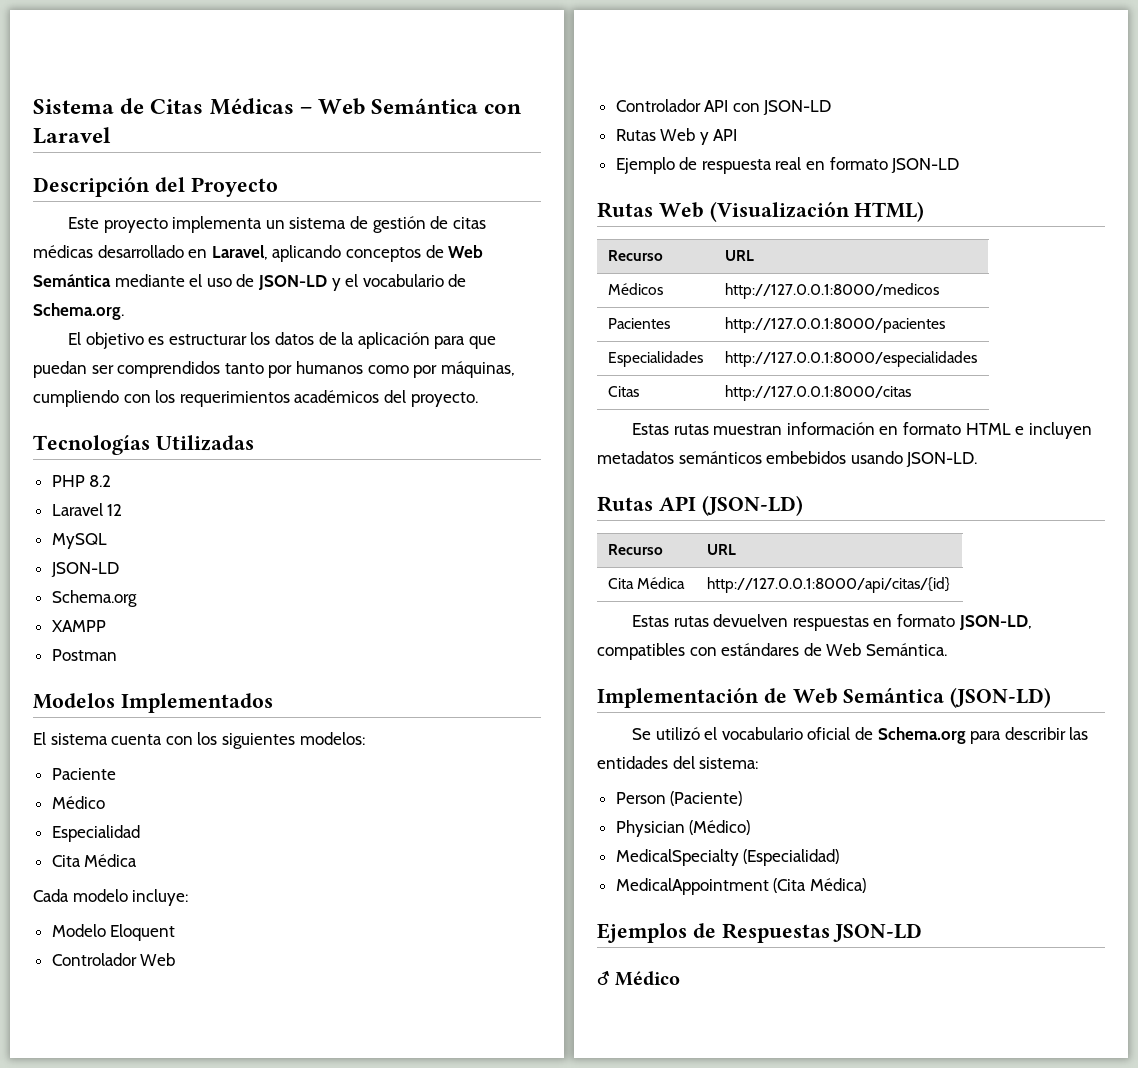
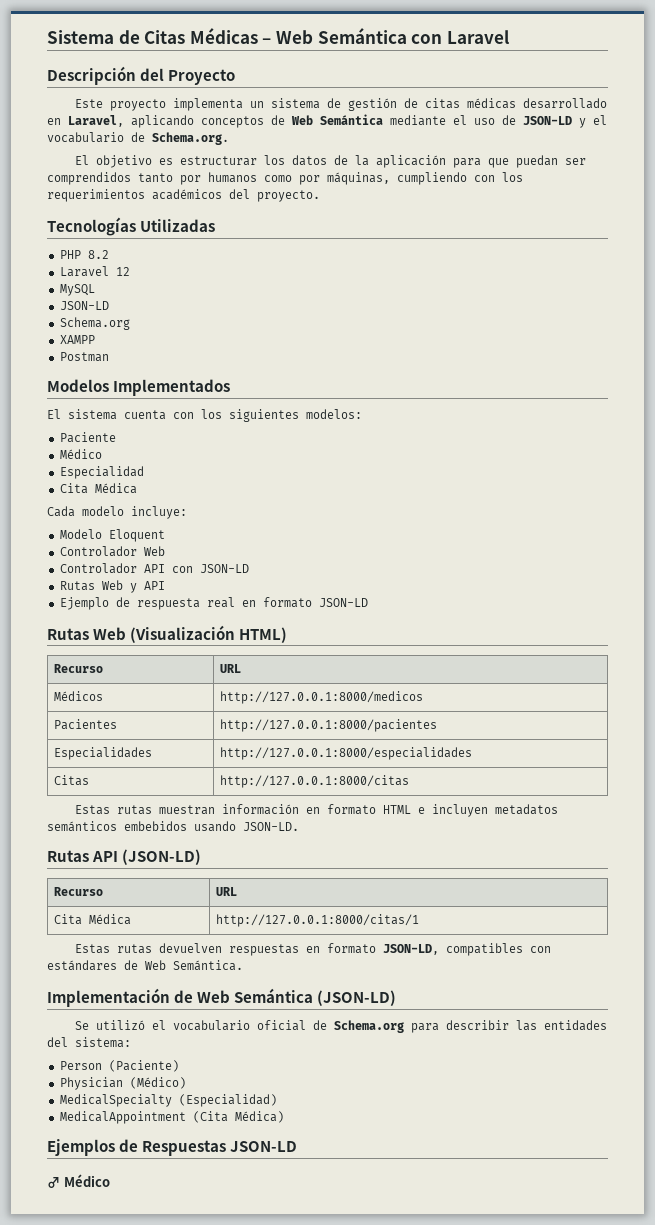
- Cita Médica | http://127.0.0.1:8000/api/citas/{id}
+ Cita Médica | http://127.0.0.1:8000/citas/1

